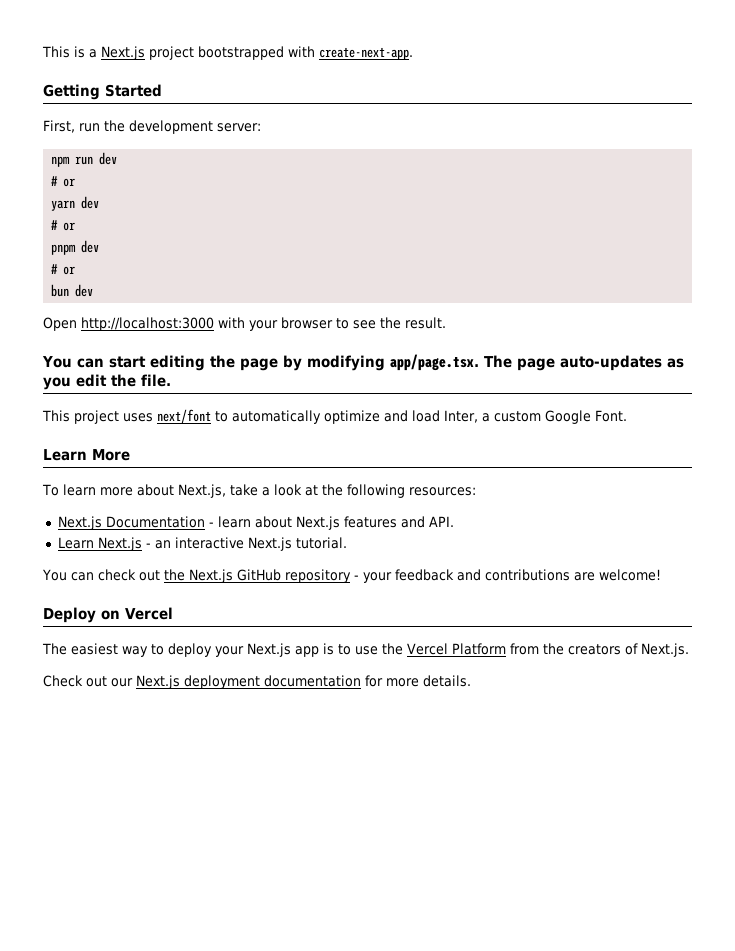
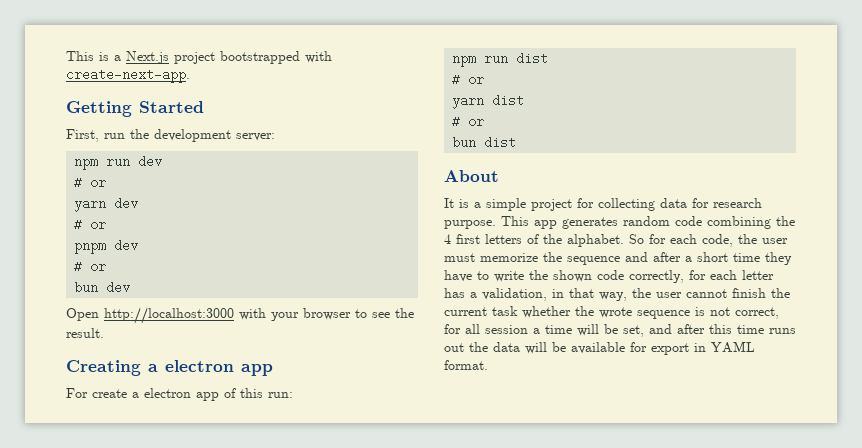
- You can start editing the page by modifying app/page.tsx. The page auto-updates as you edit the file.
- This project uses next/font to automatically optimize and load Inter, a custom Google Font.
- Learn More
- To learn more about Next.js, take a look at the following resources:
- Next.js Documentation - learn about Next.js features and API.
- Learn Next.js - an interactive Next.js tutorial.
- You can check out the Next.js GitHub repository - your feedback and contributions are welcome!
- Deploy on Vercel
- The easiest way to deploy your Next.js app is to use the Vercel Platform from the creators of Next.js.
- Check out our Next.js deployment documentation for more details.
+ Creating a electron app
+ For create a electron app of this run:
+ npm run dist
+ # or
+ yarn dist
+ # or
+ bun dist
+ About
+ It is a simple project for collecting data for research purpose. This app generates random code combining the 4 first letters of the alphabet. So for each code, the user must memorize the sequence and after a short time they have to write the shown code correctly, for each letter has a validation, in that way, the user cannot finish the current task whether the wrote sequence is not correct, for all session a time will be set, and after this time runs out the data will be available for export in YAML format.

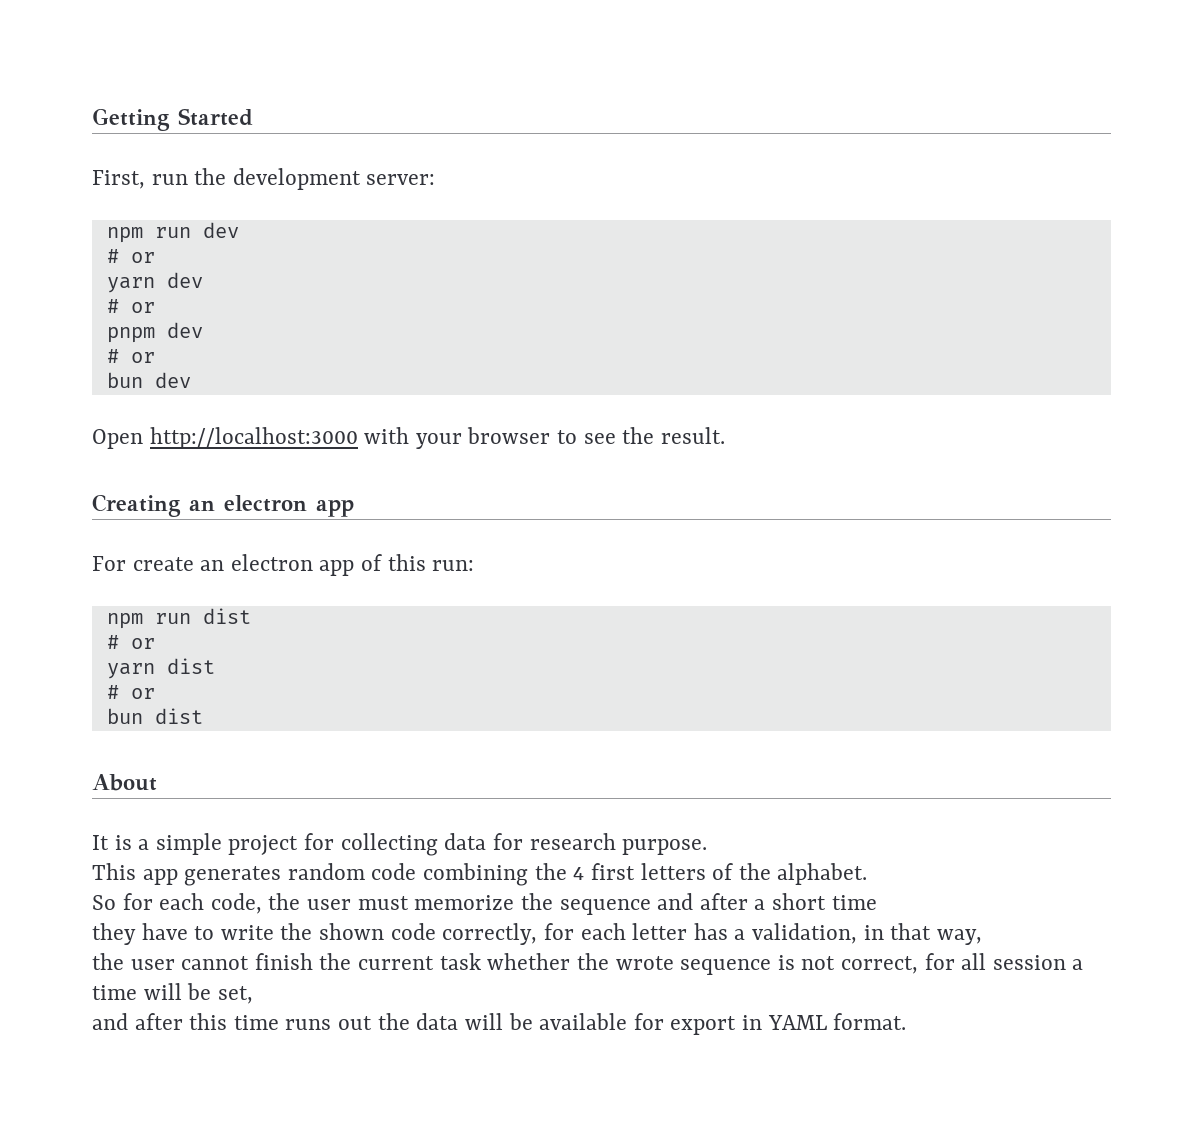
- This is a Next.js project bootstrapped with create-next-app.
- Creating a electron app
+ Creating an electron app
- For create a electron app of this run:
+ For create an electron app of this run:
- It is a simple project for collecting data for research purpose. This app generates random code combining the 4 first letters of the alphabet. So for each code, the user must memorize the sequence and after a short time they have to write the shown code correctly, for each letter has a validation, in that way, the user cannot finish the current task whether the wrote sequence is not correct, for all session a time will be set, and after this time runs out the data will be available for export in YAML format.
+ It is a simple project for collecting data for research purpose.
+ This app generates random code combining the 4 first letters of the alphabet.
+ So for each code, the user must memorize the sequence and after a short time
+ they have to write the shown code correctly, for each letter has a validation, in that way,
+ the user cannot finish the current task whether the wrote sequence is not correct, for all session a time will be set,
+ and after this time runs out the data will be available for export in YAML format.

